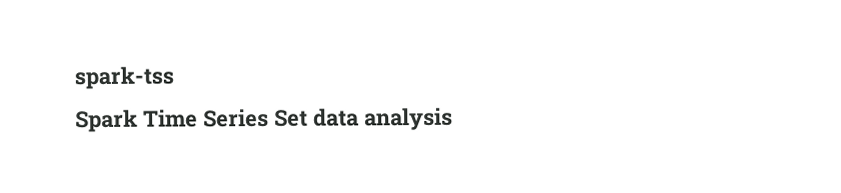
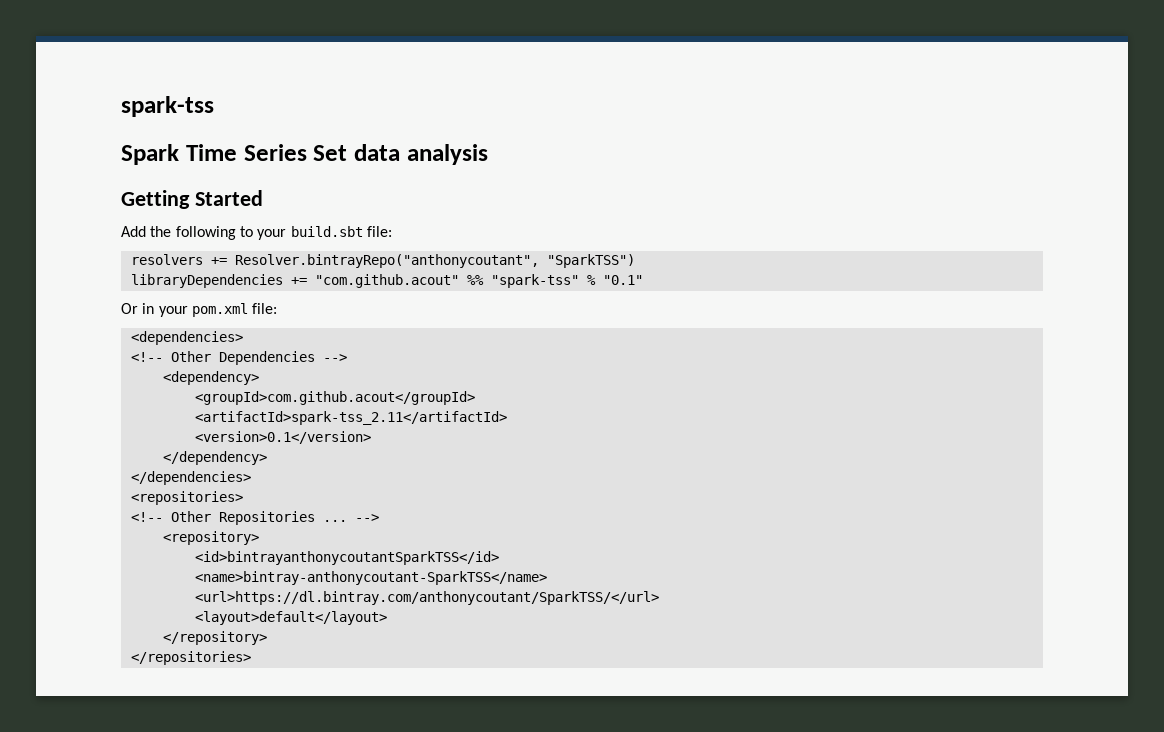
+ Getting Started
+ Add the following to your build.sbt file:
+ resolvers += Resolver.bintrayRepo("anthonycoutant", "SparkTSS")
+ libraryDependencies += "com.github.acout" %% "spark-tss" % "0.1"
+ Or in your pom.xml file:
+ <dependencies>
+ <!-- Other Dependencies -->
+ <dependency>
+ <groupId>com.github.acout</groupId>
+ <artifactId>spark-tss_2.11</artifactId>
+ <version>0.1</version>
+ </dependency>
+ </dependencies>
+ <repositories>
+ <!-- Other Repositories ... -->
+ <repository>
+ <id>bintrayanthonycoutantSparkTSS</id>
+ <name>bintray-anthonycoutant-SparkTSS</name>
+ <url>https://dl.bintray.com/anthonycoutant/SparkTSS/</url>
+ <layout>default</layout>
+ </repository>
+ </repositories>

